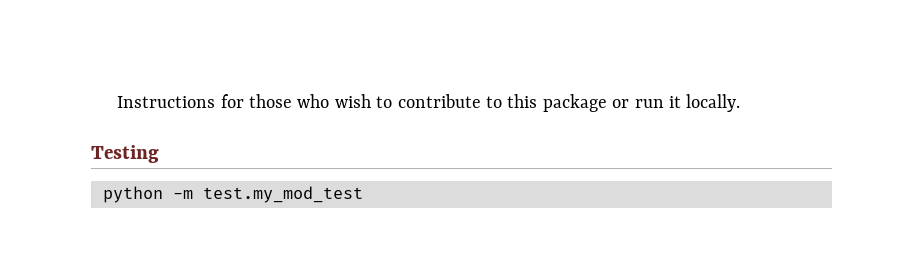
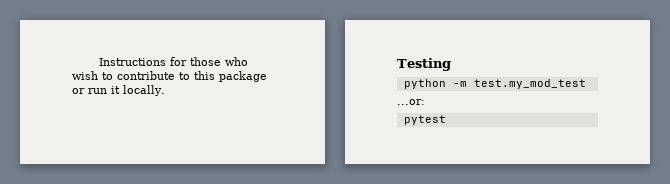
+ ...or:
+ pytest

